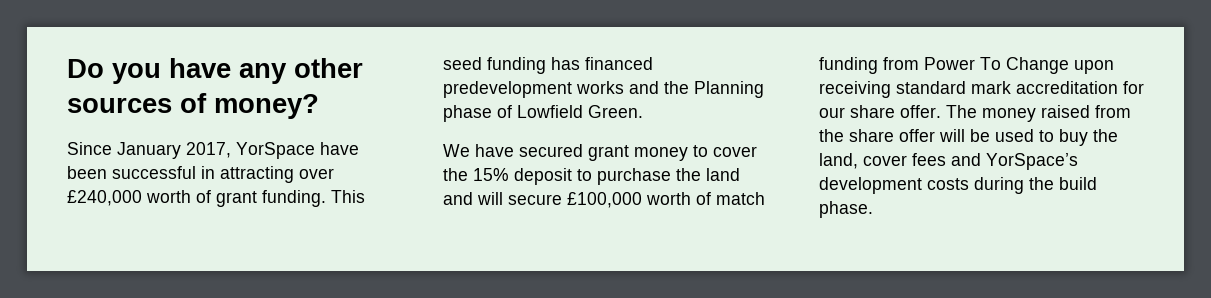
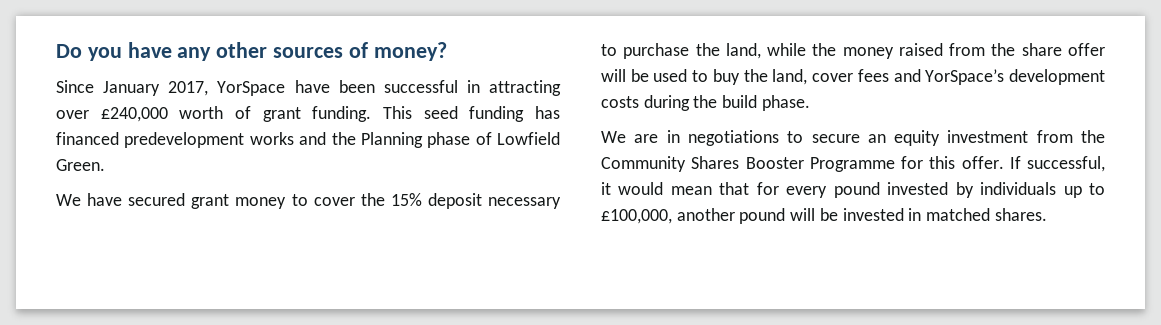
- We have secured grant money to cover the 15% deposit to purchase the land and will secure £100,000 worth of match funding from Power To Change upon receiving standard mark accreditation for our share offer. The money raised from the share offer will be used to buy the land, cover fees and YorSpace’s development costs during the build phase.
+ We have secured grant money to cover the 15% deposit necessary to purchase the land, while the money raised from the share offer will be used to buy the land, cover fees and YorSpace’s development costs during the build phase.
+ We are in negotiations to secure an equity investment from the Community Shares Booster Programme for this offer. If successful, it would mean that for every pound invested by individuals up to £100,000, another pound will be invested in matched shares.

